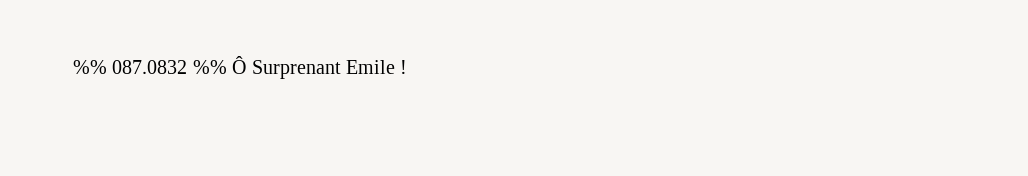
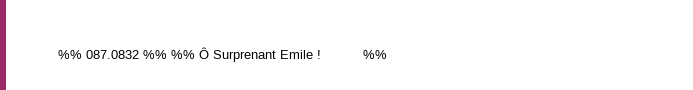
- %% 087.0832 %% Ô Surprenant Emile !
+ %% 087.0832 %% %% Ô Surprenant Emile ! %%

